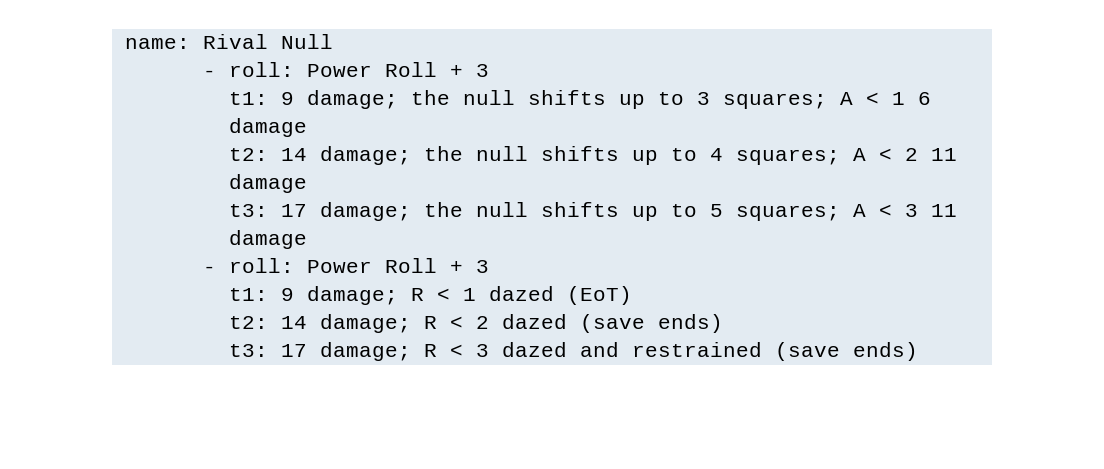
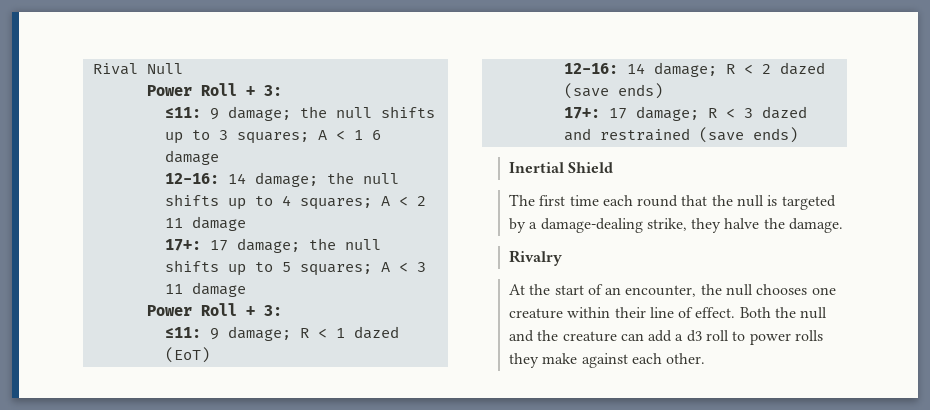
- name: Rival Null
- - roll: Power Roll + 3
- t1: 9 damage; the null shifts up to 3 squares; A < 1 6 damage
+ Rival Null
+ Power Roll + 3:
+ ≤11: 9 damage; the null shifts up to 3 squares; A < 1 6 damage
- t2: 14 damage; the null shifts up to 4 squares; A < 2 11 damage
+ 12-16: 14 damage; the null shifts up to 4 squares; A < 2 11 damage
- t3: 17 damage; the null shifts up to 5 squares; A < 3 11 damage
- - roll: Power Roll + 3
- t1: 9 damage; R < 1 dazed (EoT)
+ 17+: 17 damage; the null shifts up to 5 squares; A < 3 11 damage
+ Power Roll + 3:
+ ≤11: 9 damage; R < 1 dazed (EoT)
- t2: 14 damage; R < 2 dazed (save ends)
+ 12-16: 14 damage; R < 2 dazed (save ends)
- t3: 17 damage; R < 3 dazed and restrained (save ends)
+ 17+: 17 damage; R < 3 dazed and restrained (save ends)
+ Inertial Shield
+ The first time each round that the null is targeted by a damage-dealing strike, they halve the damage.
+ Rivalry
+ At the start of an encounter, the null chooses one creature within their line of effect. Both the null and the creature can add a d3 roll to power rolls they make against each other.

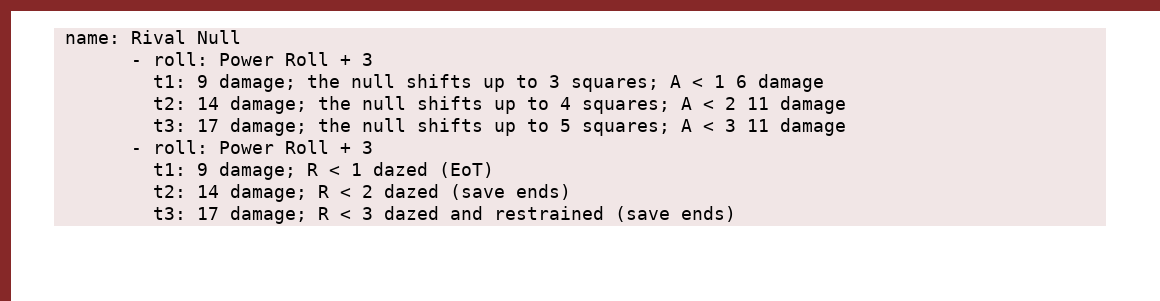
- Rival Null
- Power Roll + 3:
- ≤11: 9 damage; the null shifts up to 3 squares; A < 1 6 damage
+ name: Rival Null
+ - roll: Power Roll + 3
+ t1: 9 damage; the null shifts up to 3 squares; A < 1 6 damage
- 12-16: 14 damage; the null shifts up to 4 squares; A < 2 11 damage
+ t2: 14 damage; the null shifts up to 4 squares; A < 2 11 damage
- 17+: 17 damage; the null shifts up to 5 squares; A < 3 11 damage
- Power Roll + 3:
- ≤11: 9 damage; R < 1 dazed (EoT)
+ t3: 17 damage; the null shifts up to 5 squares; A < 3 11 damage
+ - roll: Power Roll + 3
+ t1: 9 damage; R < 1 dazed (EoT)
- 12-16: 14 damage; R < 2 dazed (save ends)
+ t2: 14 damage; R < 2 dazed (save ends)
- 17+: 17 damage; R < 3 dazed and restrained (save ends)
+ t3: 17 damage; R < 3 dazed and restrained (save ends)
- Inertial Shield
- The first time each round that the null is targeted by a damage-dealing strike, they halve the damage.
- Rivalry
- At the start of an encounter, the null chooses one creature within their line of effect. Both the null and the creature can add a d3 roll to power rolls they make against each other.

